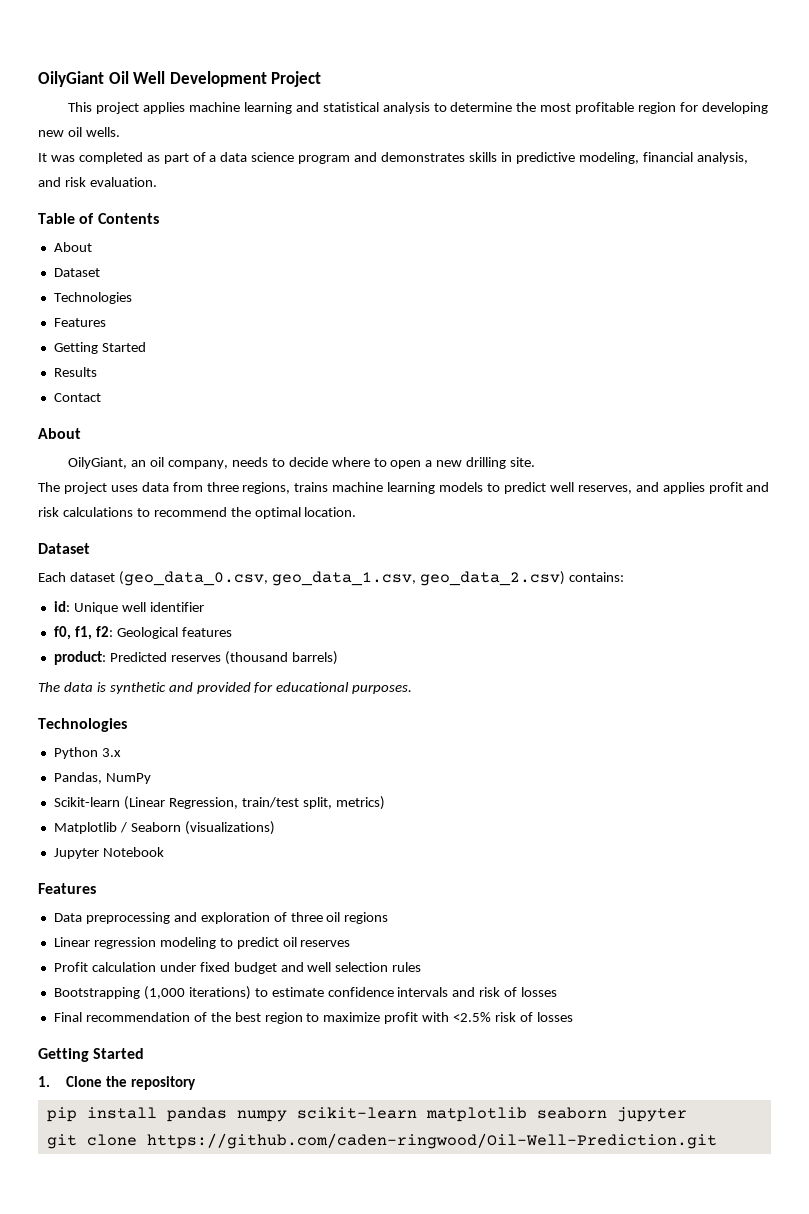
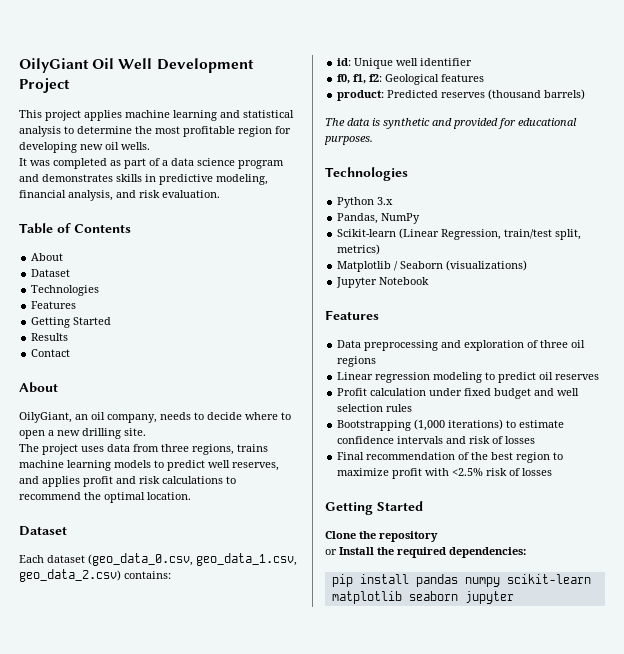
- 1. Clone the repository
+ Clone the repository
+ or Install the required dependencies:
- git clone https://github.com/caden-ringwood/Oil-Well-Prediction.git

